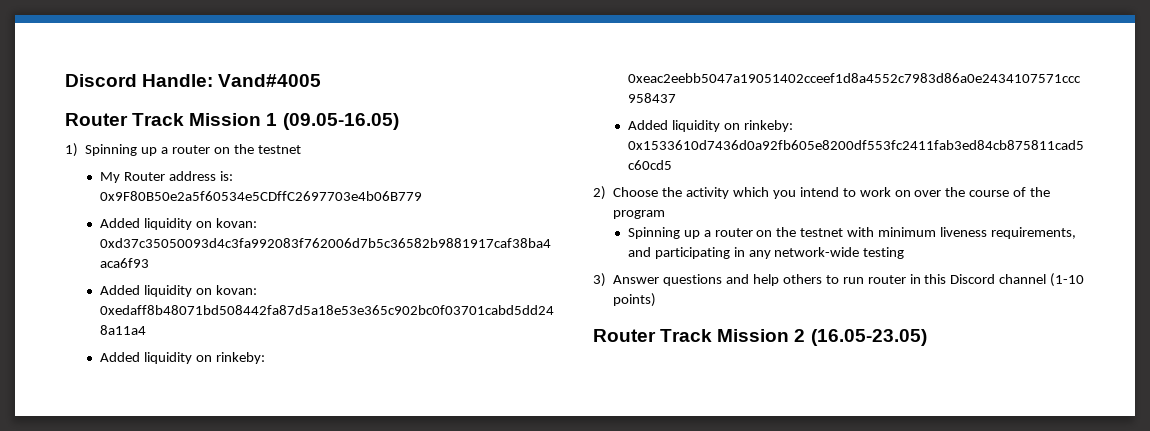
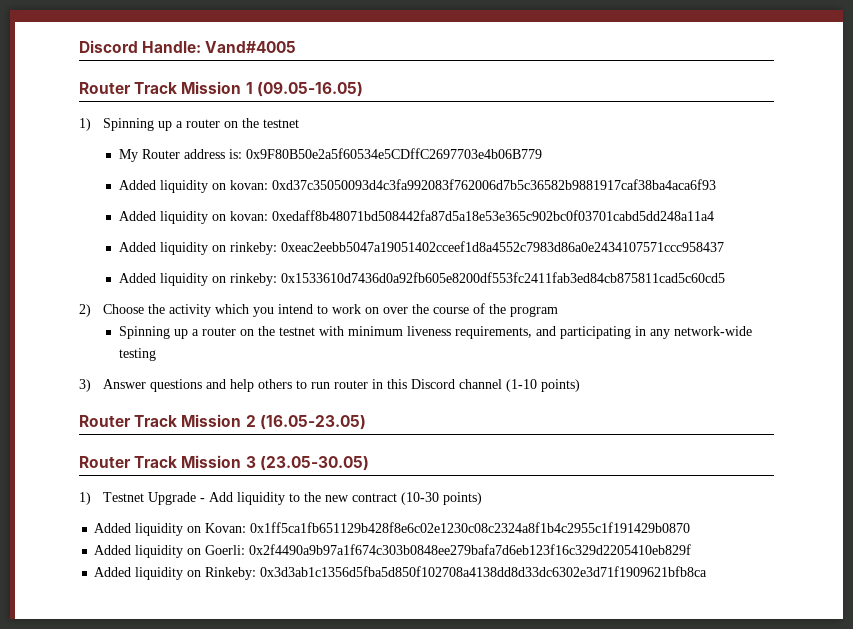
+ Router Track Mission 3 (23.05-30.05)
+ 1) Testnet Upgrade - Add liquidity to the new contract (10-30 points)
+ Added liquidity on Kovan: 0x1ff5ca1fb651129b428f8e6c02e1230c08c2324a8f1b4c2955c1f191429b0870
+ Added liquidity on Goerli: 0x2f4490a9b97a1f674c303b0848ee279bafa7d6eb123f16c329d2205410eb829f
+ Added liquidity on Rinkeby: 0x3d3ab1c1356d5fba5d850f102708a4138dd8d33dc6302e3d71f1909621bfb8ca

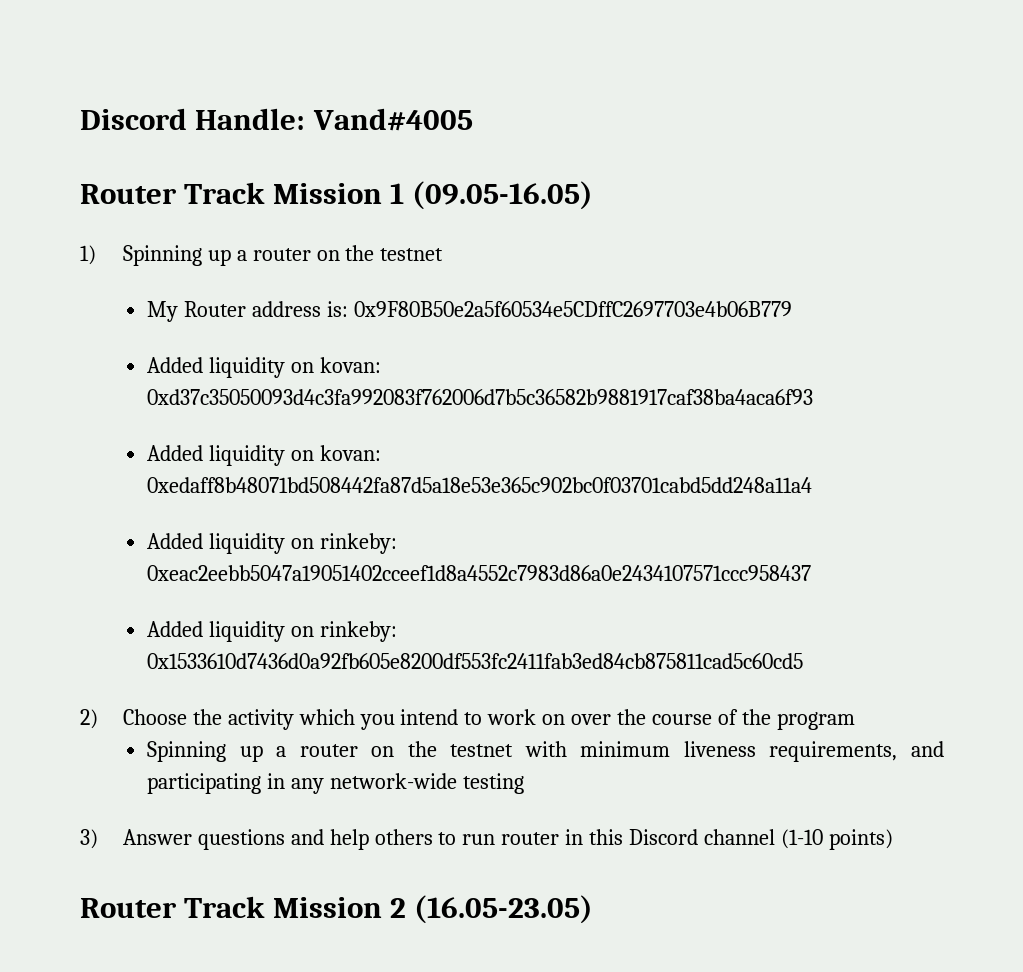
- Router Track Mission 3 (23.05-30.05)
- 1) Testnet Upgrade - Add liquidity to the new contract (10-30 points)
- Added liquidity on Kovan: 0x1ff5ca1fb651129b428f8e6c02e1230c08c2324a8f1b4c2955c1f191429b0870
- Added liquidity on Goerli: 0x2f4490a9b97a1f674c303b0848ee279bafa7d6eb123f16c329d2205410eb829f
- Added liquidity on Rinkeby: 0x3d3ab1c1356d5fba5d850f102708a4138dd8d33dc6302e3d71f1909621bfb8ca

